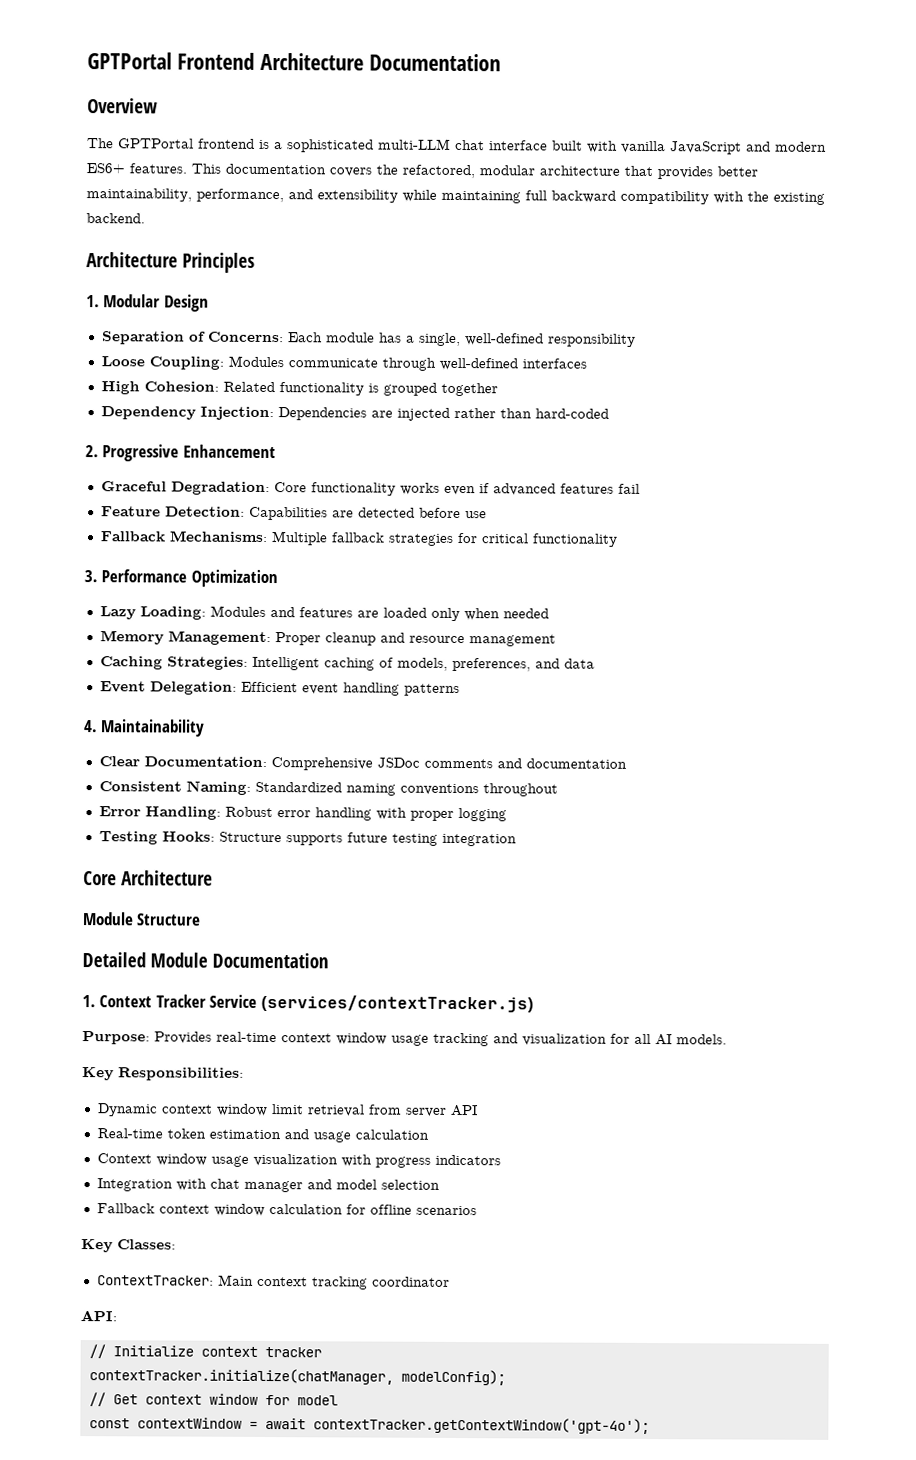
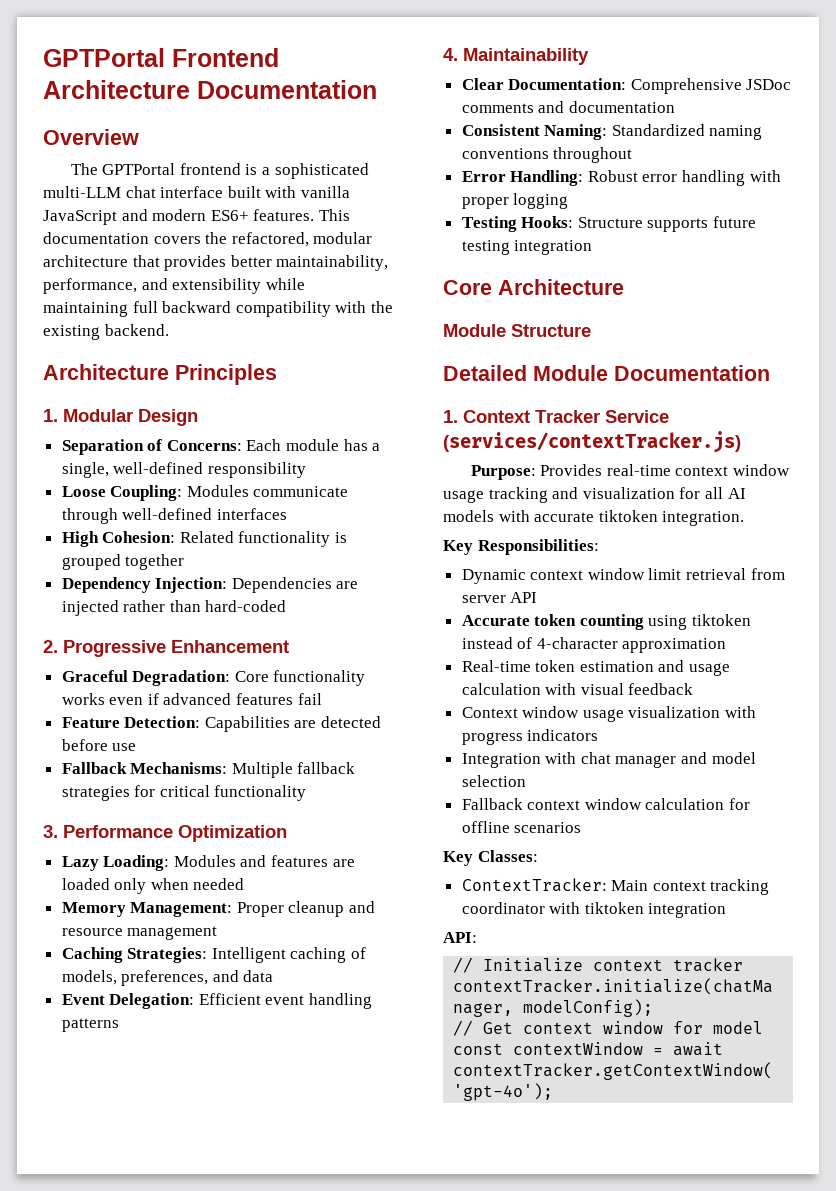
- Purpose: Provides real-time context window usage tracking and visualization for all AI models.
+ Purpose: Provides real-time context window usage tracking and visualization for all AI models with accurate tiktoken integration.
+ Accurate token counting using tiktoken instead of 4-character approximation
- Real-time token estimation and usage calculation
+ Real-time token estimation and usage calculation with visual feedback
- ContextTracker: Main context tracking coordinator
+ ContextTracker: Main context tracking coordinator with tiktoken integration

